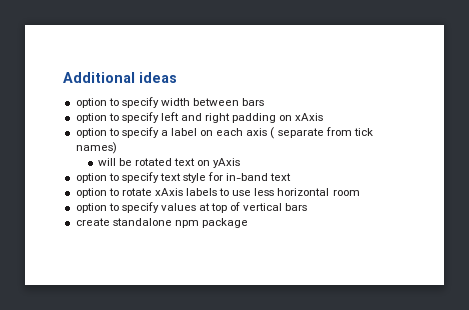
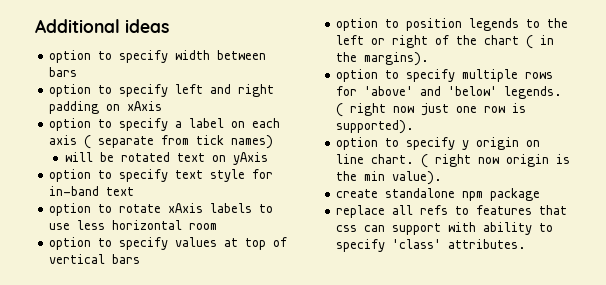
+ option to position legends to the left or right of the chart ( in the margins).
+ option to specify multiple rows for 'above' and 'below' legends. ( right now just one row is supported).
+ option to specify y origin on line chart. ( right now origin is the min value).
  create standalone npm package
+ replace all refs to features that css can support with ability to specify 'class' attributes.

